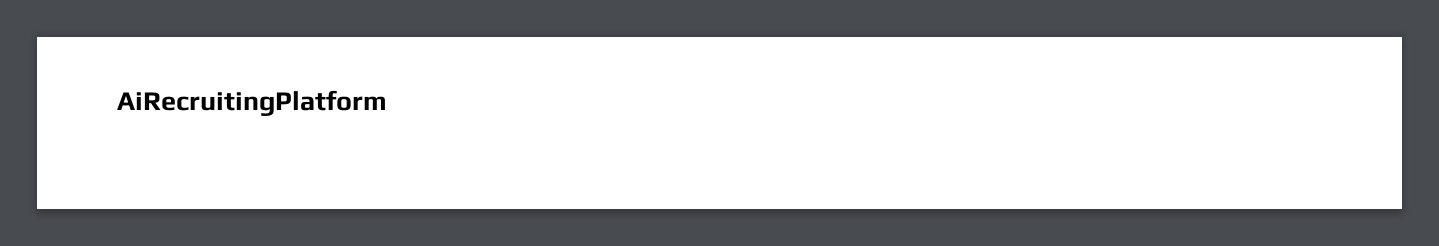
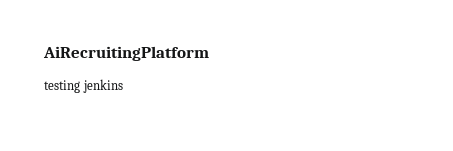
+ testing jenkins

